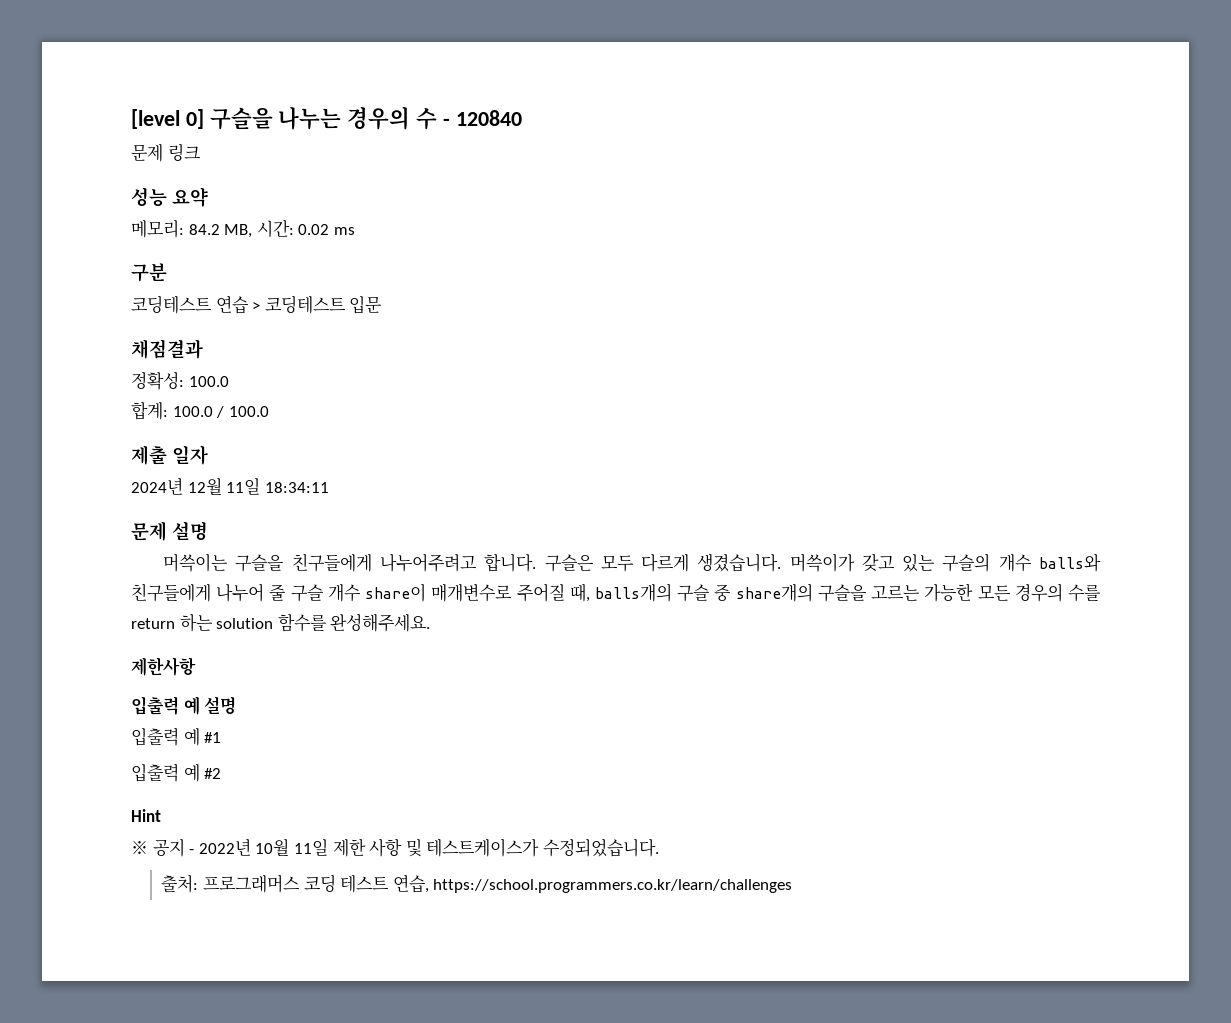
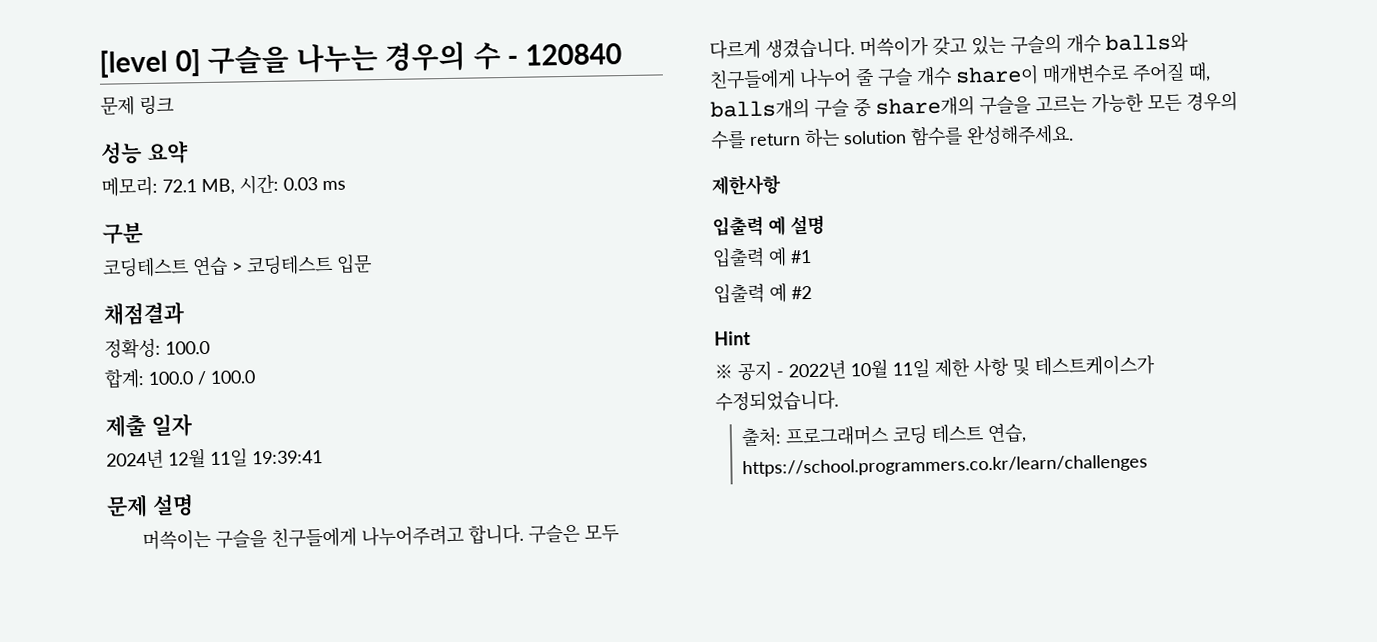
- 메모리: 84.2 MB, 시간: 0.02 ms
+ 메모리: 72.1 MB, 시간: 0.03 ms
- 2024년 12월 11일 18:34:11
+ 2024년 12월 11일 19:39:41

